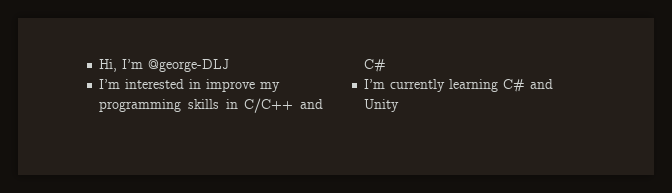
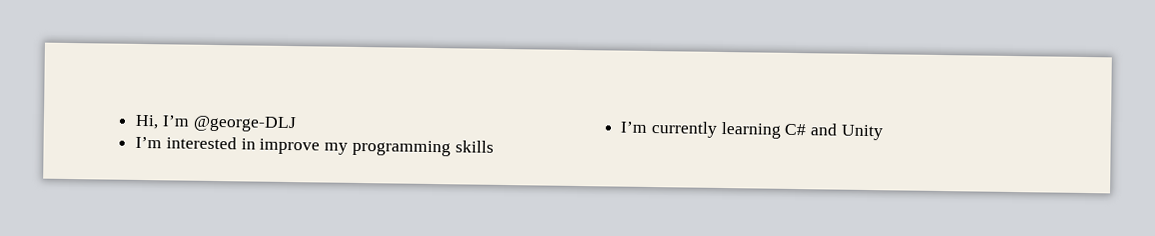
- I’m interested in improve my programming skills in C/C++ and C#
+ I’m interested in improve my programming skills

